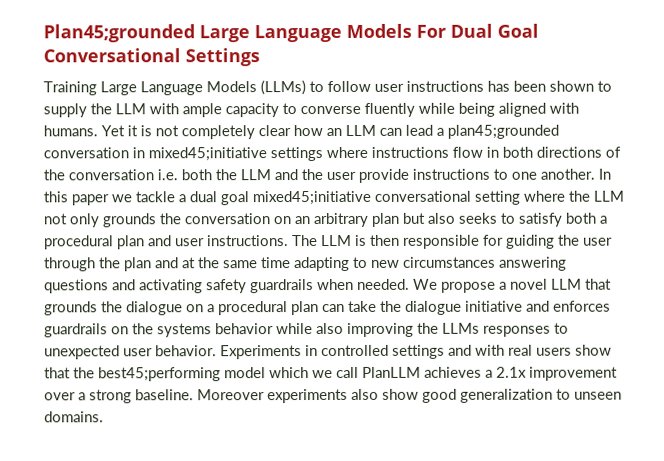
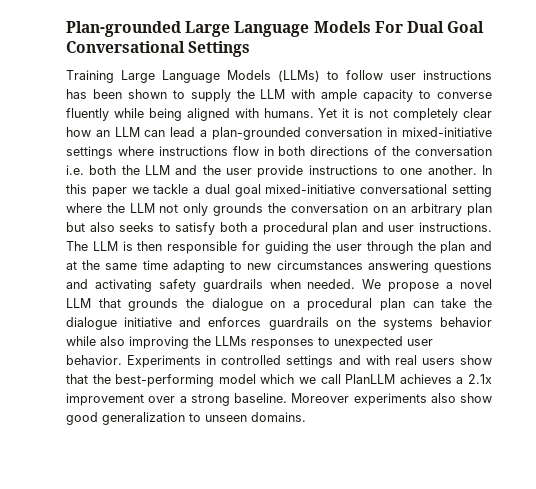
- Plan45;grounded Large Language Models For Dual Goal Conversational Settings
+ Plan-grounded Large Language Models For Dual Goal Conversational Settings
- Yet it is not completely clear how an LLM can lead a plan45;grounded conversation in mixed45;initiative settings where instructions flow in both directions of the conversation i.e. both the LLM and the user provide instructions to one another.
+ Yet it is not completely clear how an LLM can lead a plan-grounded conversation in mixed-initiative settings where instructions flow in both directions of the conversation i.e. both the LLM and the user provide instructions to one another.
- In this paper we tackle a dual goal mixed45;initiative conversational setting where the LLM not only grounds the conversation on an arbitrary plan but also seeks to satisfy both a procedural plan and user instructions.
+ In this paper we tackle a dual goal mixed-initiative conversational setting where the LLM not only grounds the conversation on an arbitrary plan but also seeks to satisfy both a procedural plan and user instructions.
- Experiments in controlled settings and with real users show that the best45;performing model which we call PlanLLM achieves a 2.1x improvement over a strong baseline.
+ Experiments in controlled settings and with real users show that the best-performing model which we call PlanLLM achieves a 2.1x improvement over a strong baseline.

